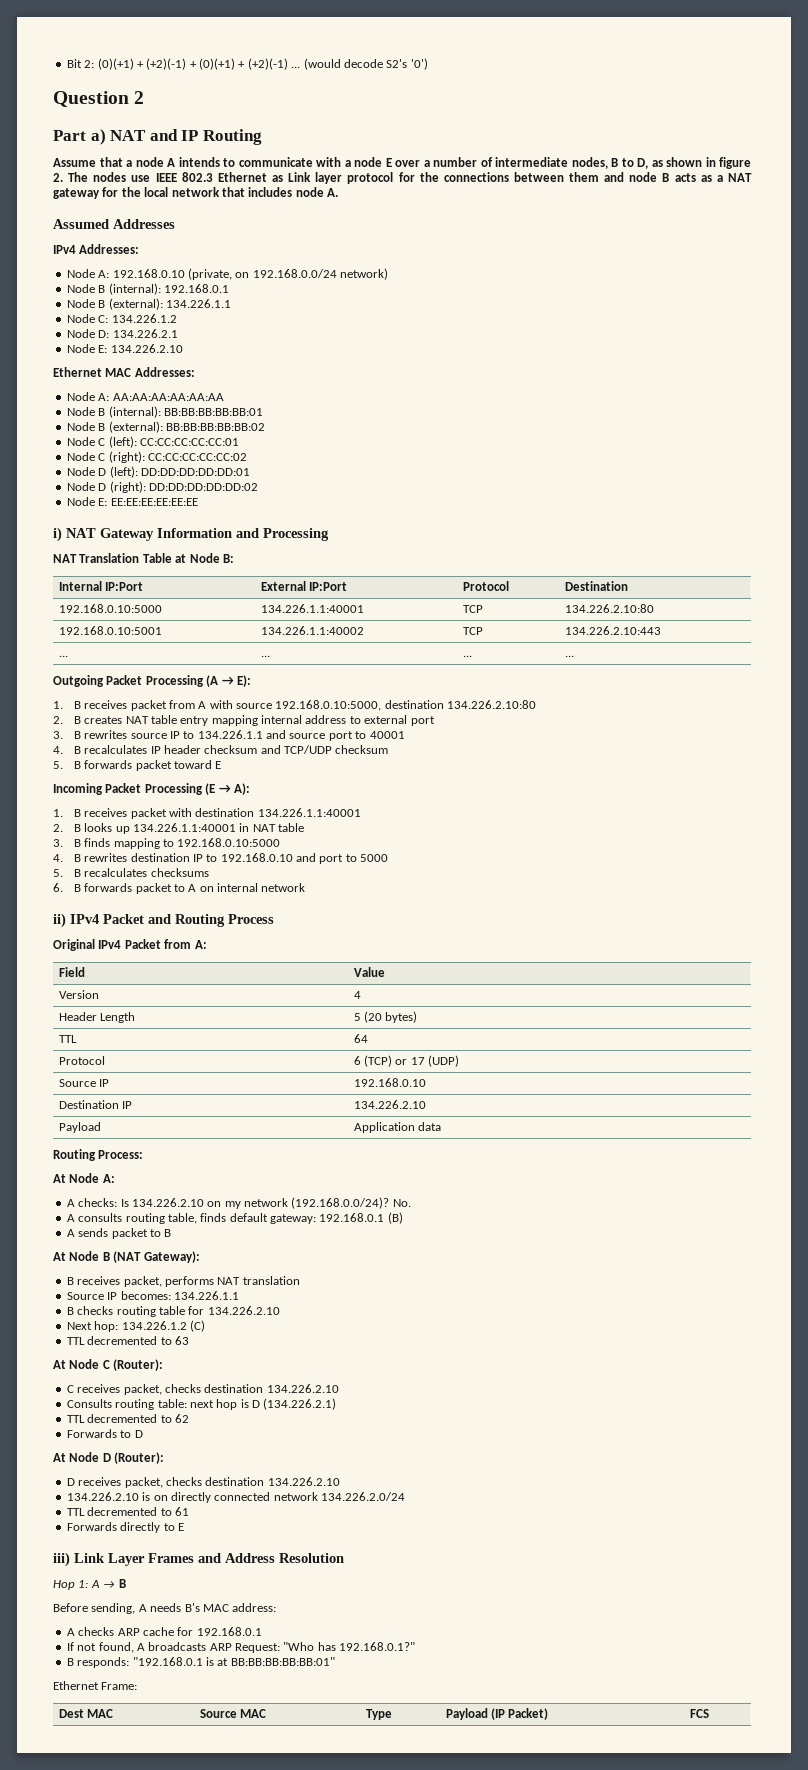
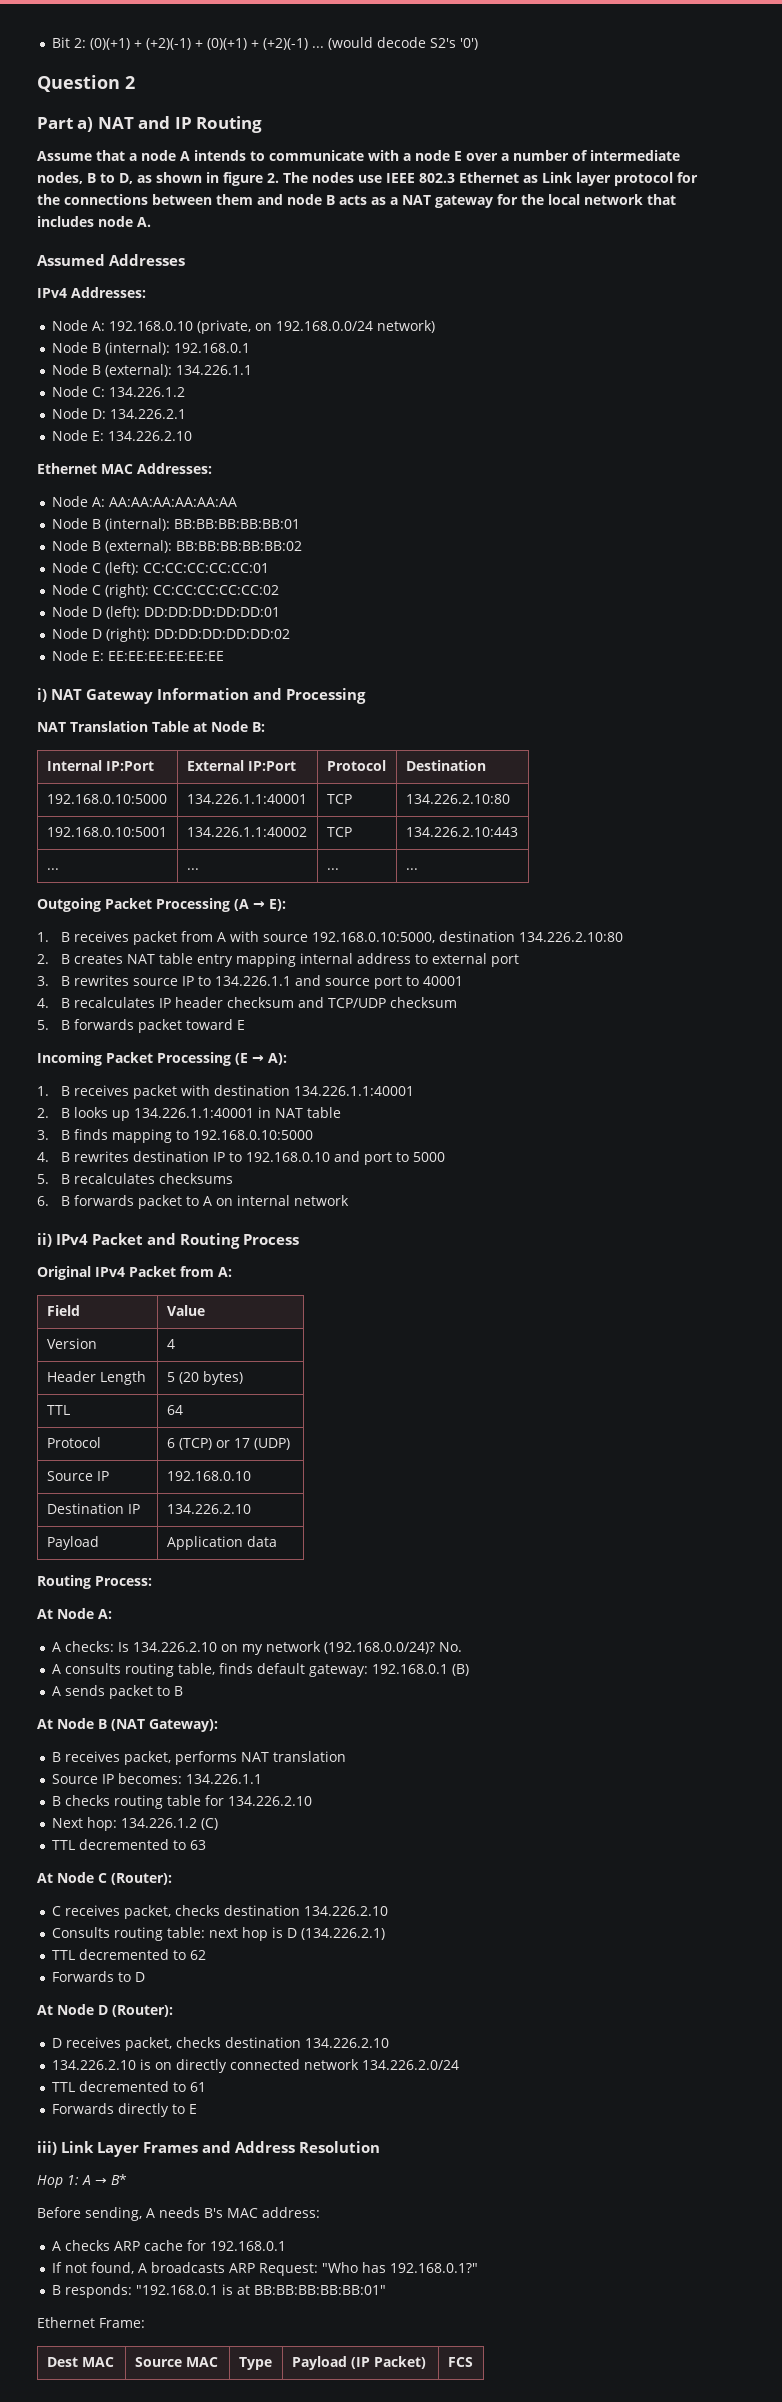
- Hop 1: A → B
+ Hop 1: A → B*

